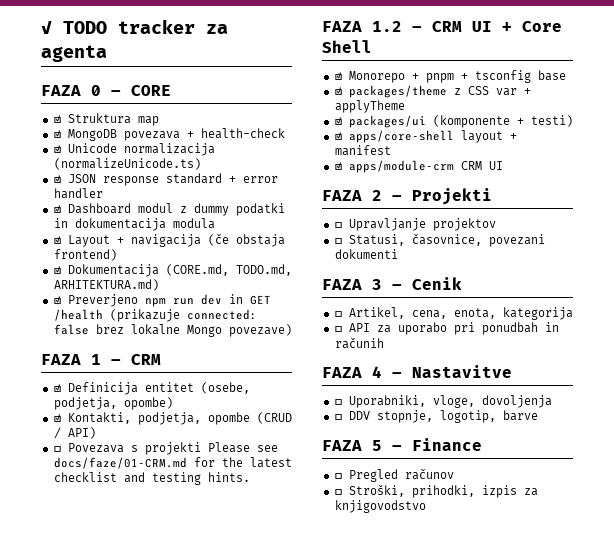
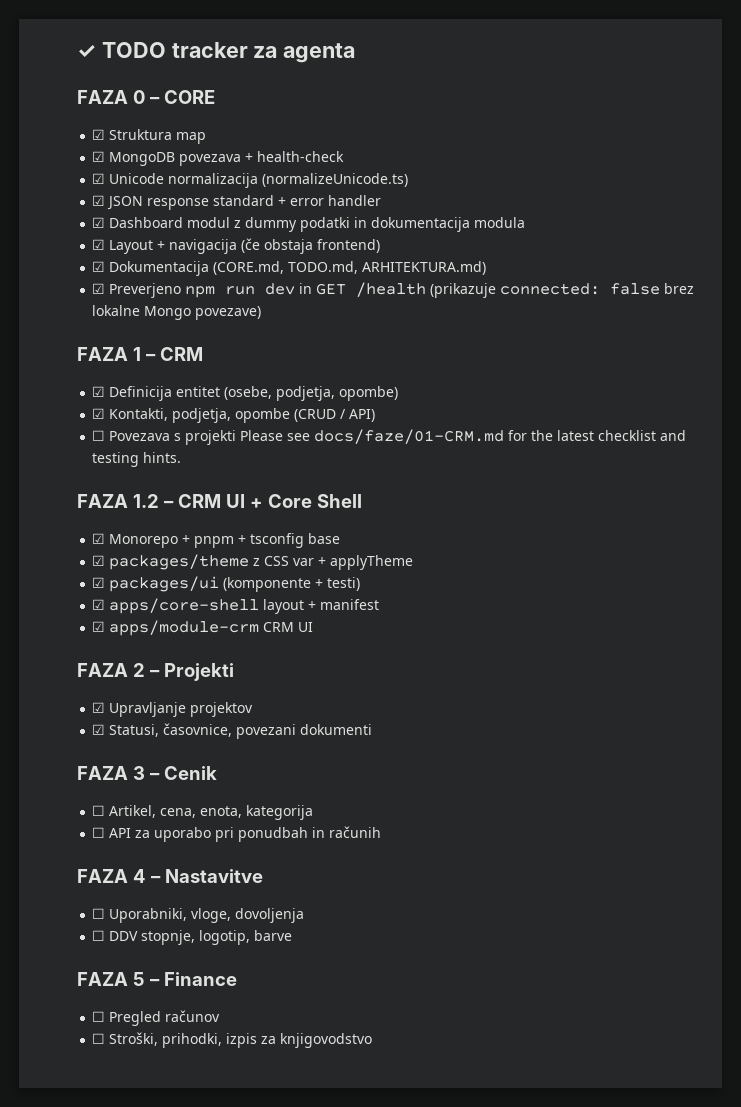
- ☐ Upravljanje projektov
+ ☑ Upravljanje projektov
- ☐ Statusi, časovnice, povezani dokumenti
+ ☑ Statusi, časovnice, povezani dokumenti

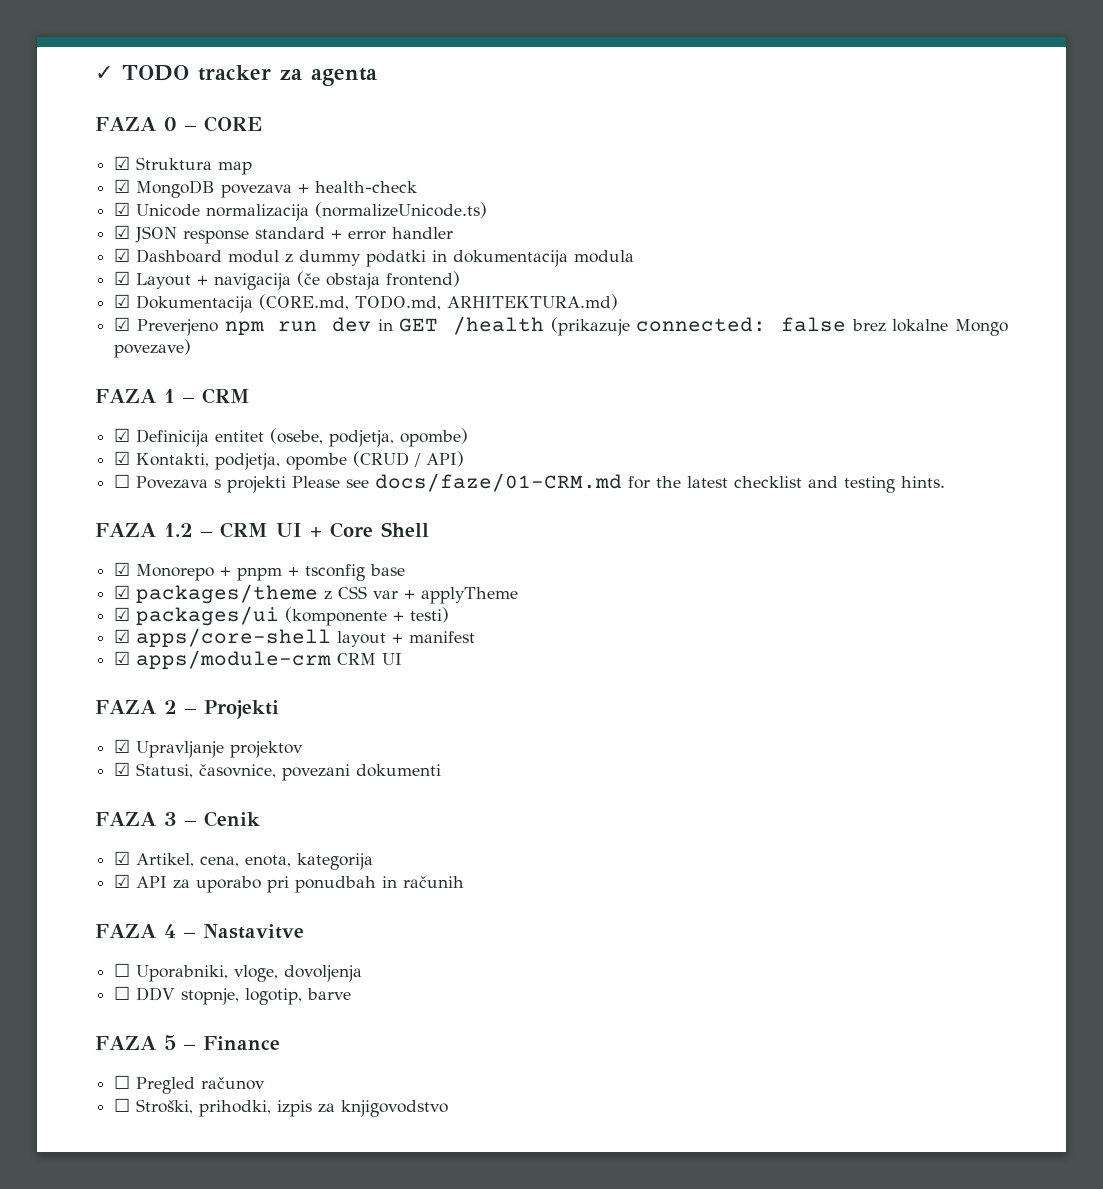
- ☐ Artikel, cena, enota, kategorija
+ ☑ Artikel, cena, enota, kategorija
- ☐ API za uporabo pri ponudbah in računih
+ ☑ API za uporabo pri ponudbah in računih

